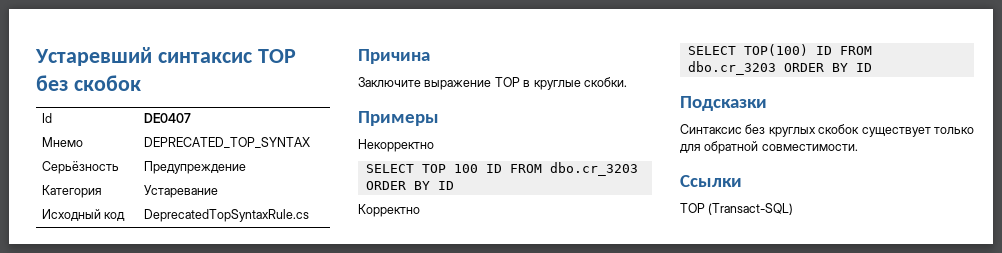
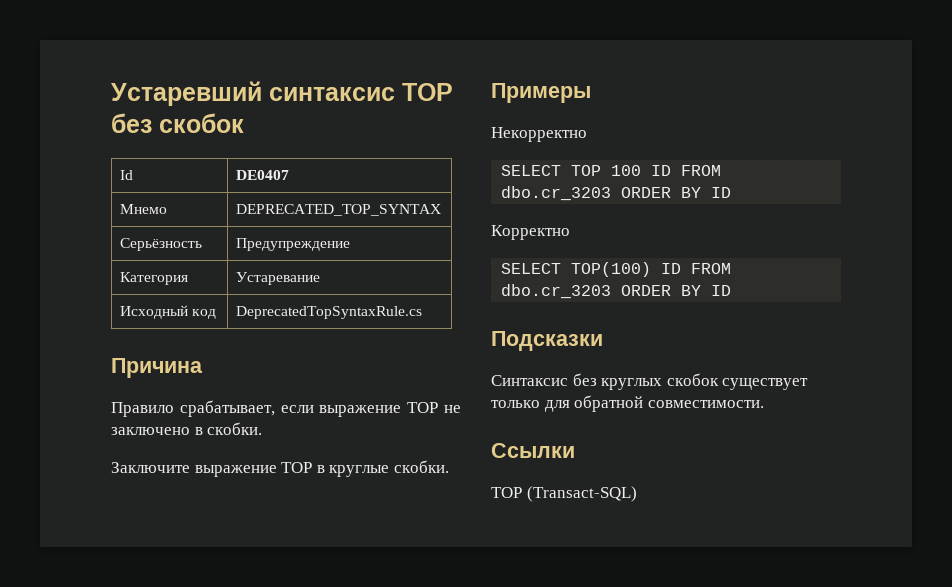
+ Правило срабатывает, если выражение TOP не заключено в скобки.

